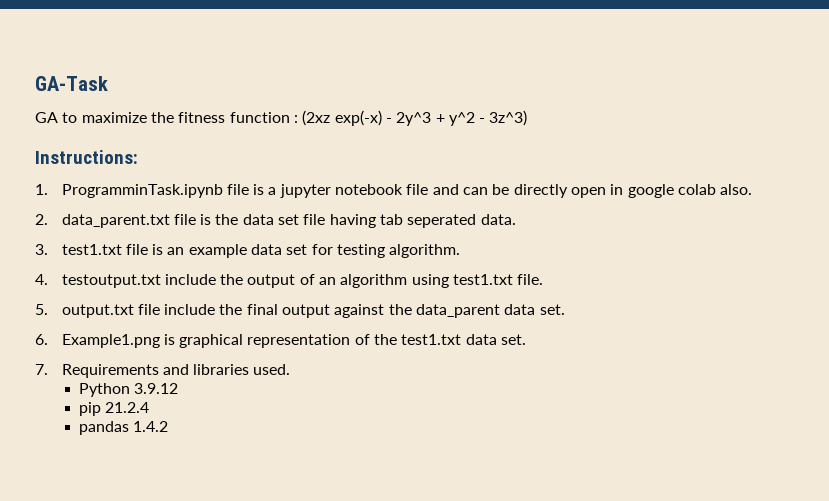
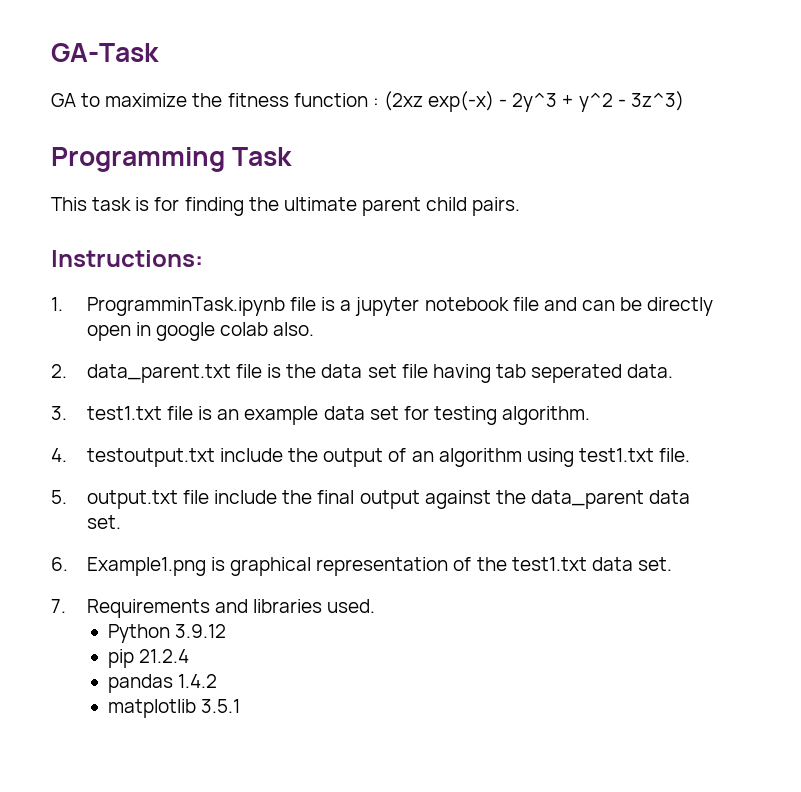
+ Programming Task
+ This task is for finding the ultimate parent child pairs.
+ matplotlib 3.5.1

